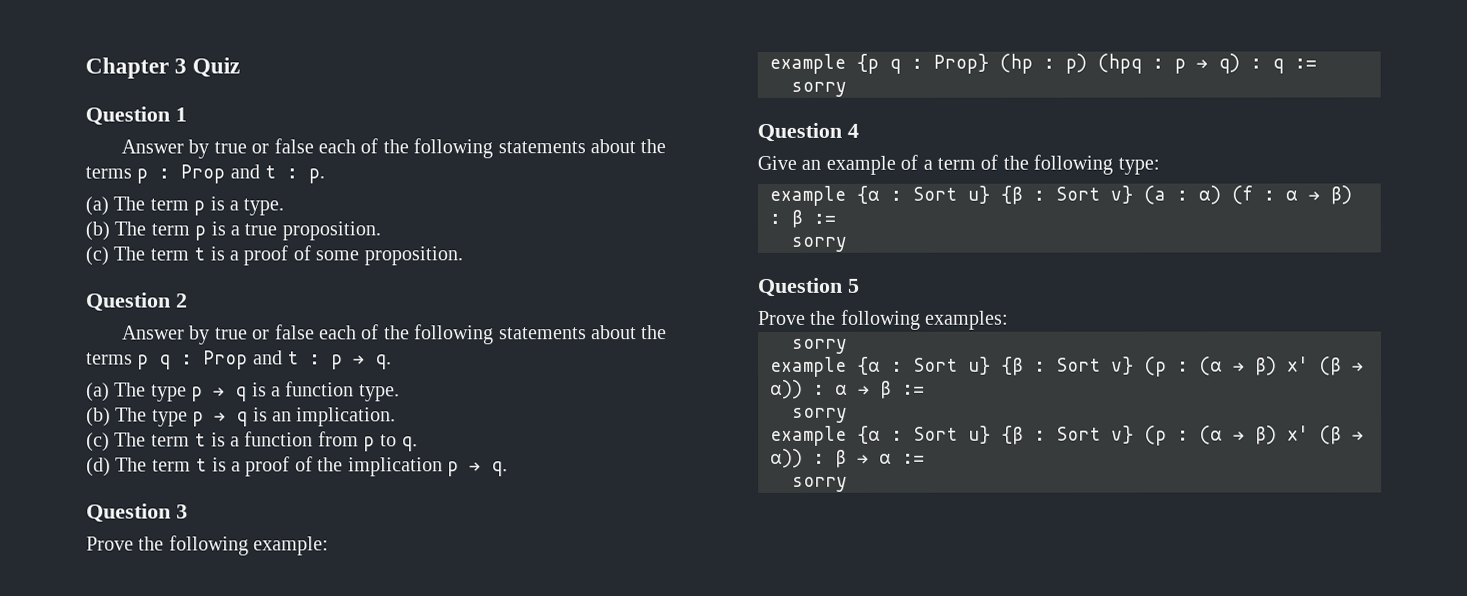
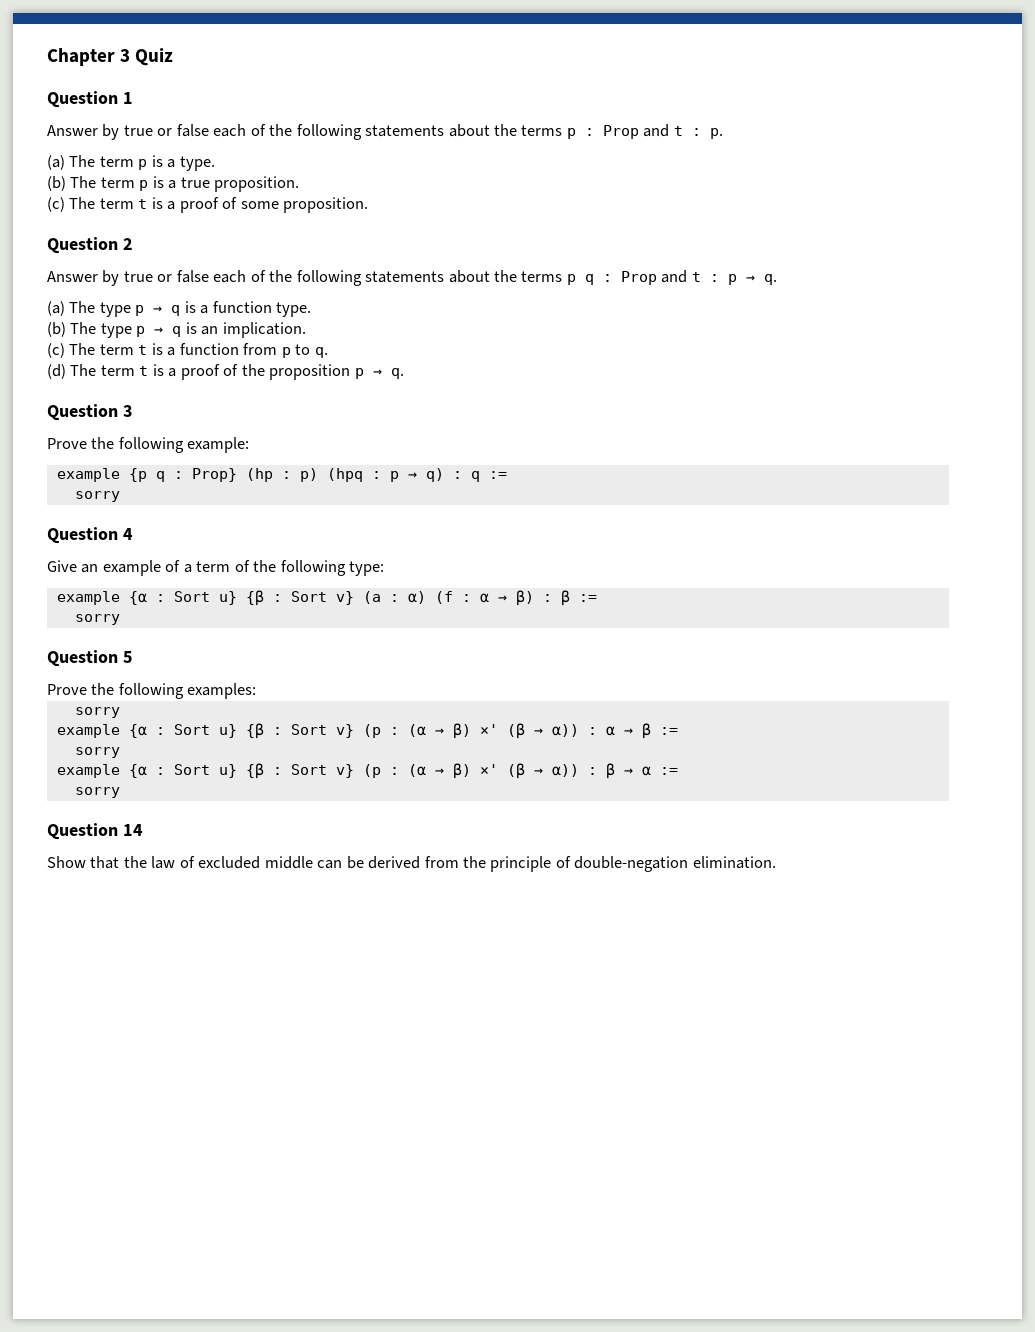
- (d) The term t is a proof of the implication p → q.
+ (d) The term t is a proof of the proposition p → q.
+ Question 14
+ Show that the law of excluded middle can be derived from the principle of double-negation elimination.

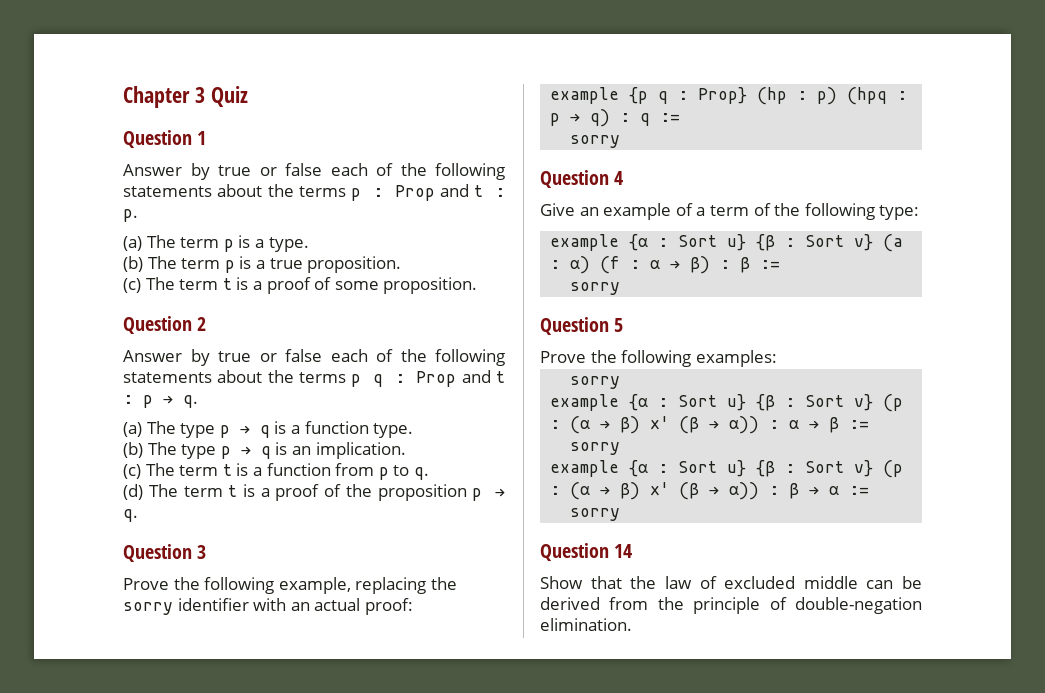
- Prove the following example:
+ Prove the following example, replacing the sorry identifier with an actual proof:

